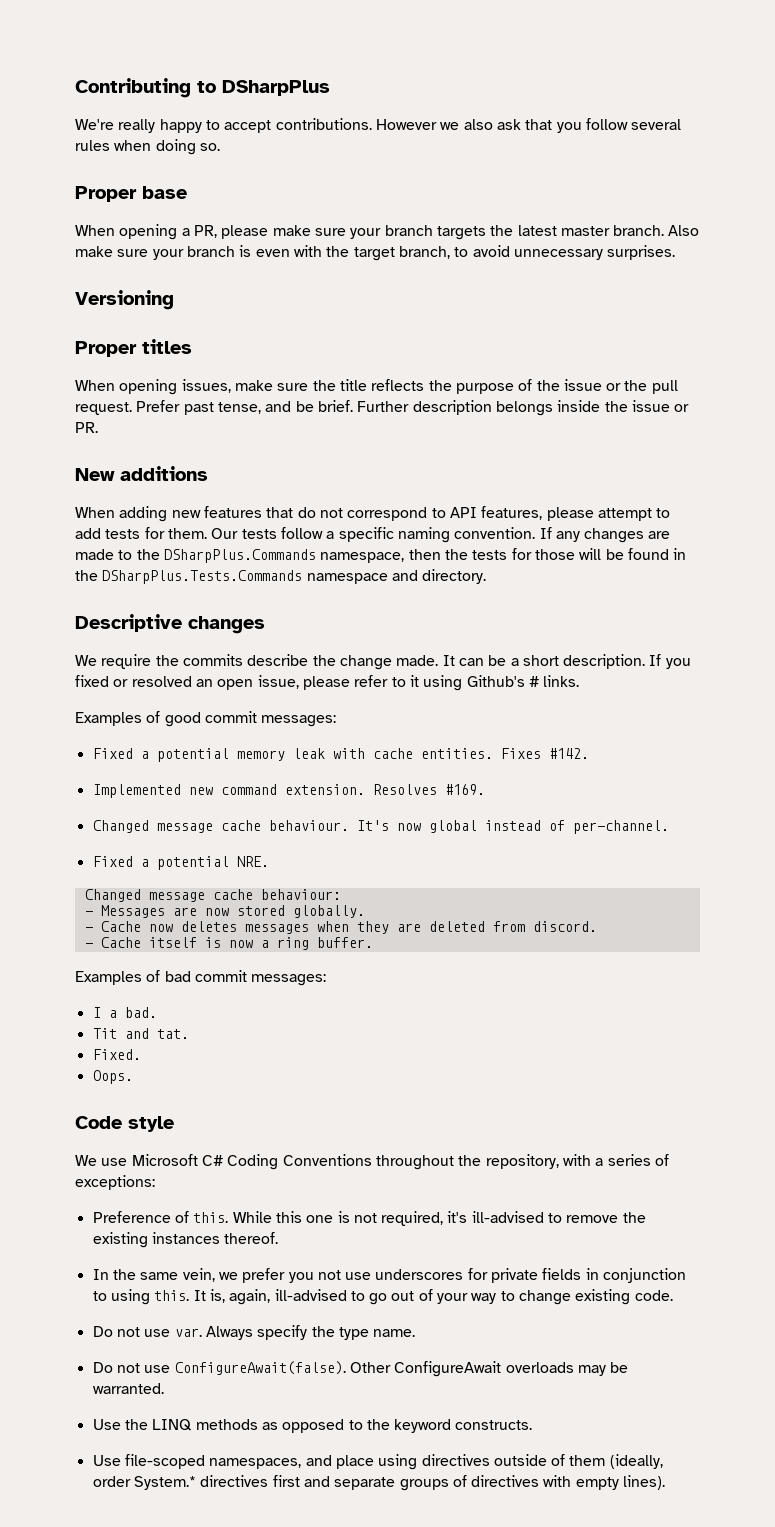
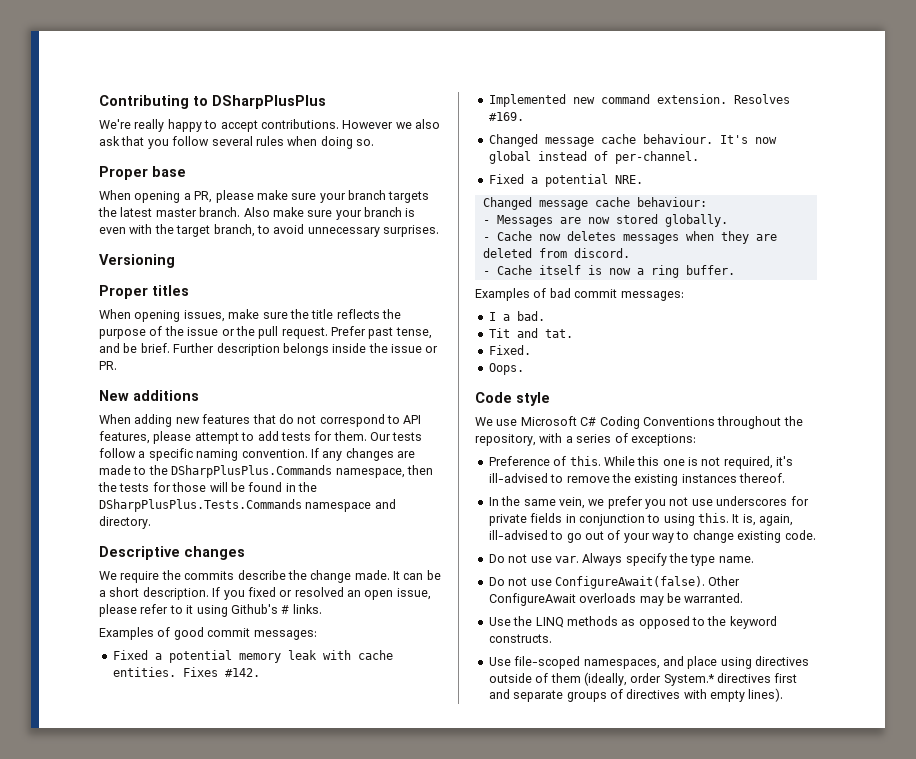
- Contributing to DSharpPlus
+ Contributing to DSharpPlusPlus
- If any changes are made to the DSharpPlus.Commands namespace, then the tests for those will be found in the DSharpPlus.Tests.Commands namespace and directory.
+ If any changes are made to the DSharpPlusPlus.Commands namespace, then the tests for those will be found in the DSharpPlusPlus.Tests.Commands namespace and directory.

